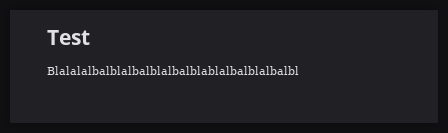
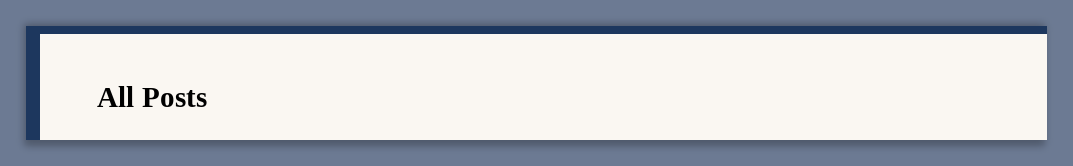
- Test
- Blalalalbalblalbalblalbalblablalbalblalbalbl
+ All Posts

